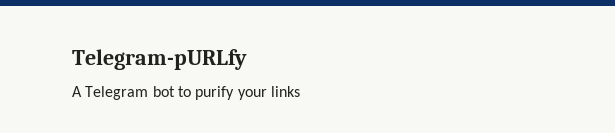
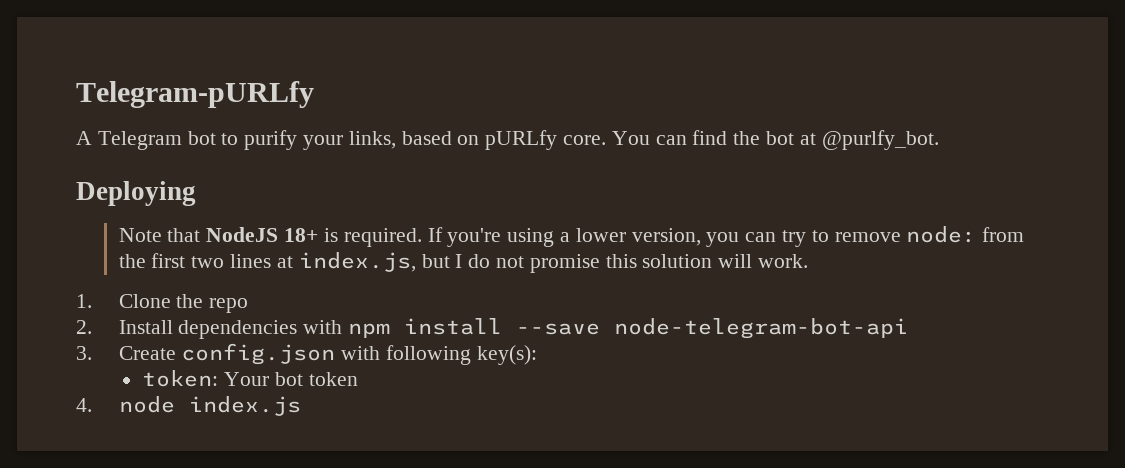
- A Telegram bot to purify your links
+ A Telegram bot to purify your links, based on pURLfy core. You can find the bot at @purlfy_bot.
+ Deploying
+ Note that NodeJS 18+ is required. If you're using a lower version, you can try to remove node: from the first two lines at index.js, but I do not promise this solution will work.
+ 1. Clone the repo
+ 2. Install dependencies with npm install --save node-telegram-bot-api
+ 3. Create config.json with following key(s):
+ token: Your bot token
+ 4. node index.js

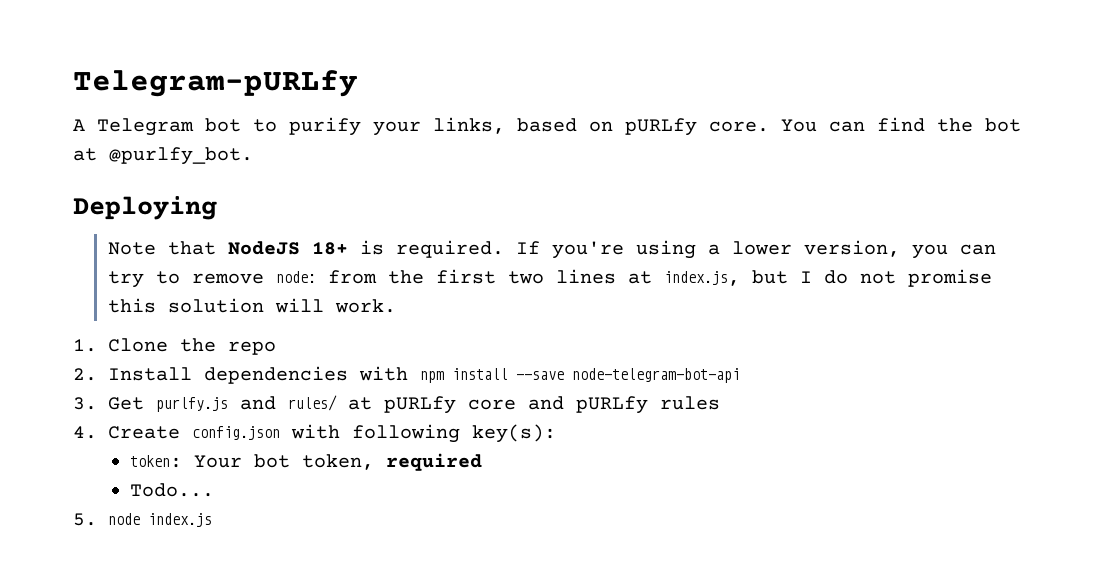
- 3. Create config.json with following key(s):
+ 3. Get purlfy.js and rules/ at pURLfy core and pURLfy rules
+ 4. Create config.json with following key(s):
- token: Your bot token
- 4. node index.js
+ token: Your bot token, required
+ Todo...
+ 5. node index.js

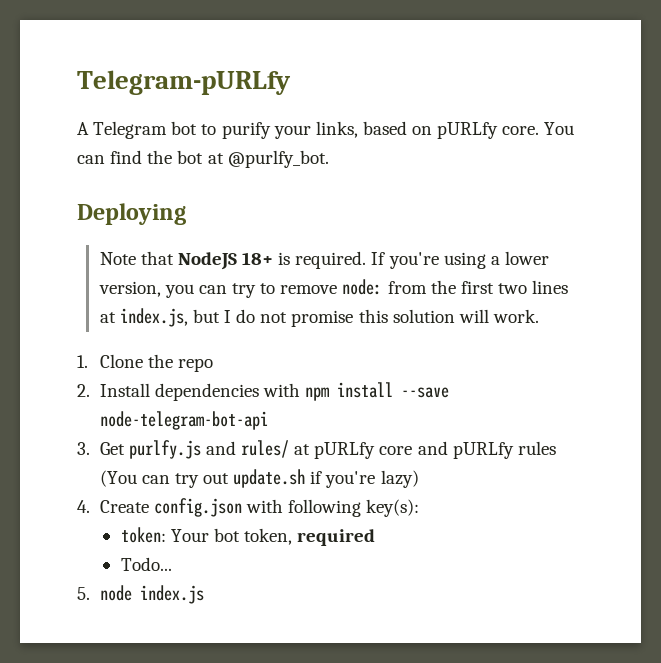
- 3. Get purlfy.js and rules/ at pURLfy core and pURLfy rules
+ 3. Get purlfy.js and rules/ at pURLfy core and pURLfy rules (You can try out update.sh if you're lazy)

